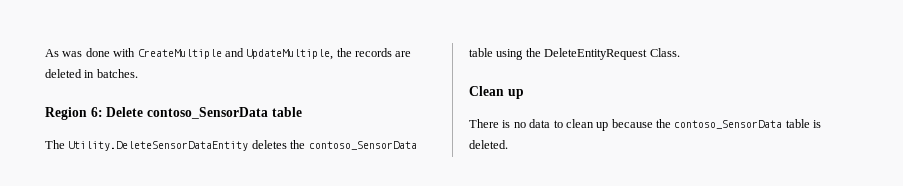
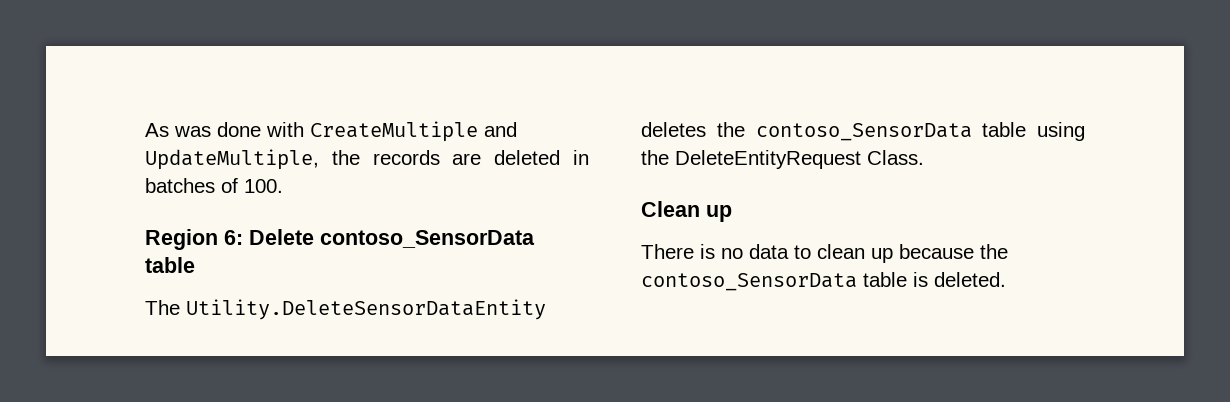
- As was done with CreateMultiple and UpdateMultiple, the records are deleted in batches.
+ As was done with CreateMultiple and UpdateMultiple, the records are deleted in batches of 100.

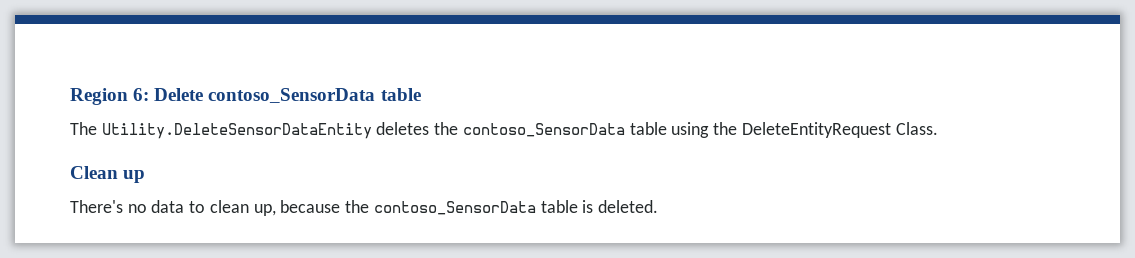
- As was done with CreateMultiple and UpdateMultiple, the records are deleted in batches of 100.
- There is no data to clean up because the contoso_SensorData table is deleted.
+ There's no data to clean up, because the contoso_SensorData table is deleted.

